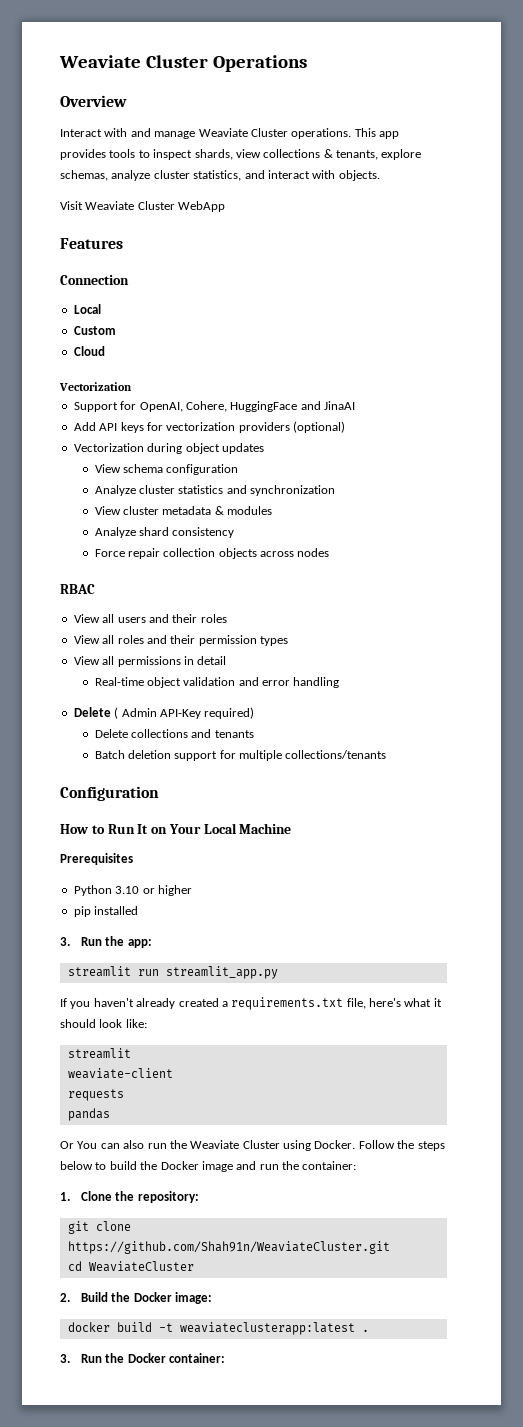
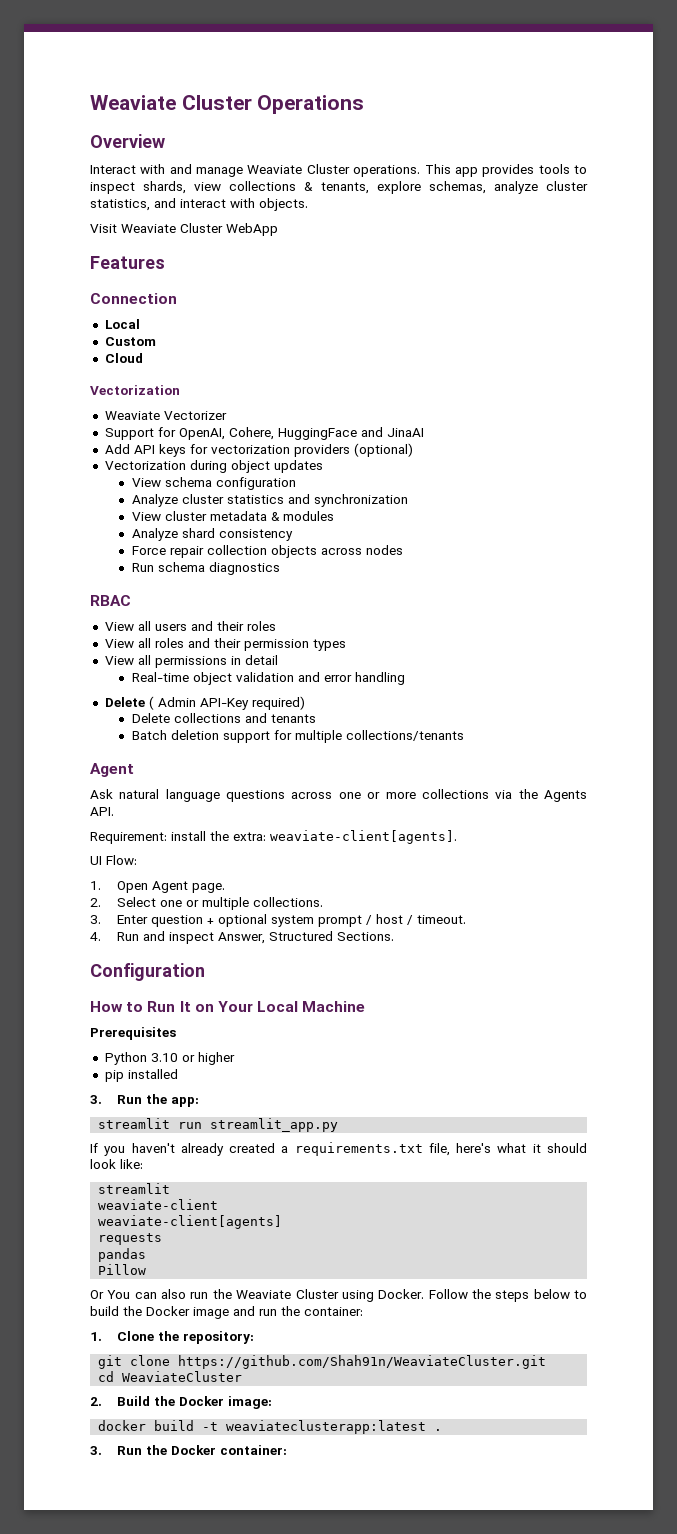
+ Weaviate Vectorizer
+ Run schema diagnostics
  Batch deletion support for multiple collections/tenants
+ Agent
+ Ask natural language questions across one or more collections via the Agents API.
+ Requirement: install the extra: weaviate-client[agents].
+ UI Flow:
+ 1. Open Agent page.
+ 2. Select one or multiple collections.
+ 3. Enter question + optional system prompt / host / timeout.
+ 4. Run and inspect Answer, Structured Sections.
+ weaviate-client[agents]
+ Pillow

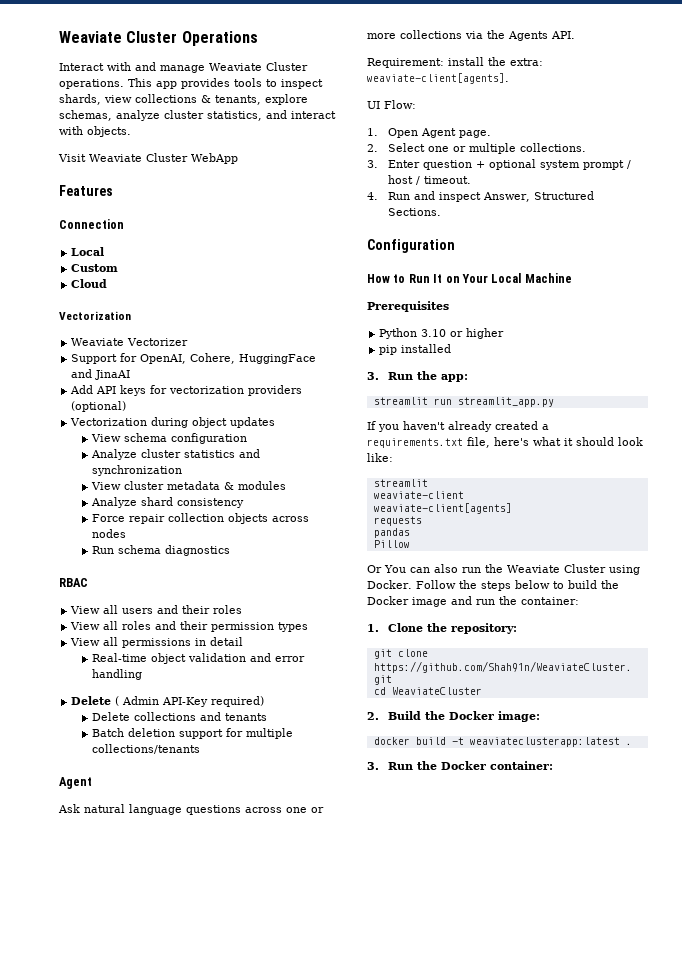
- Overview

